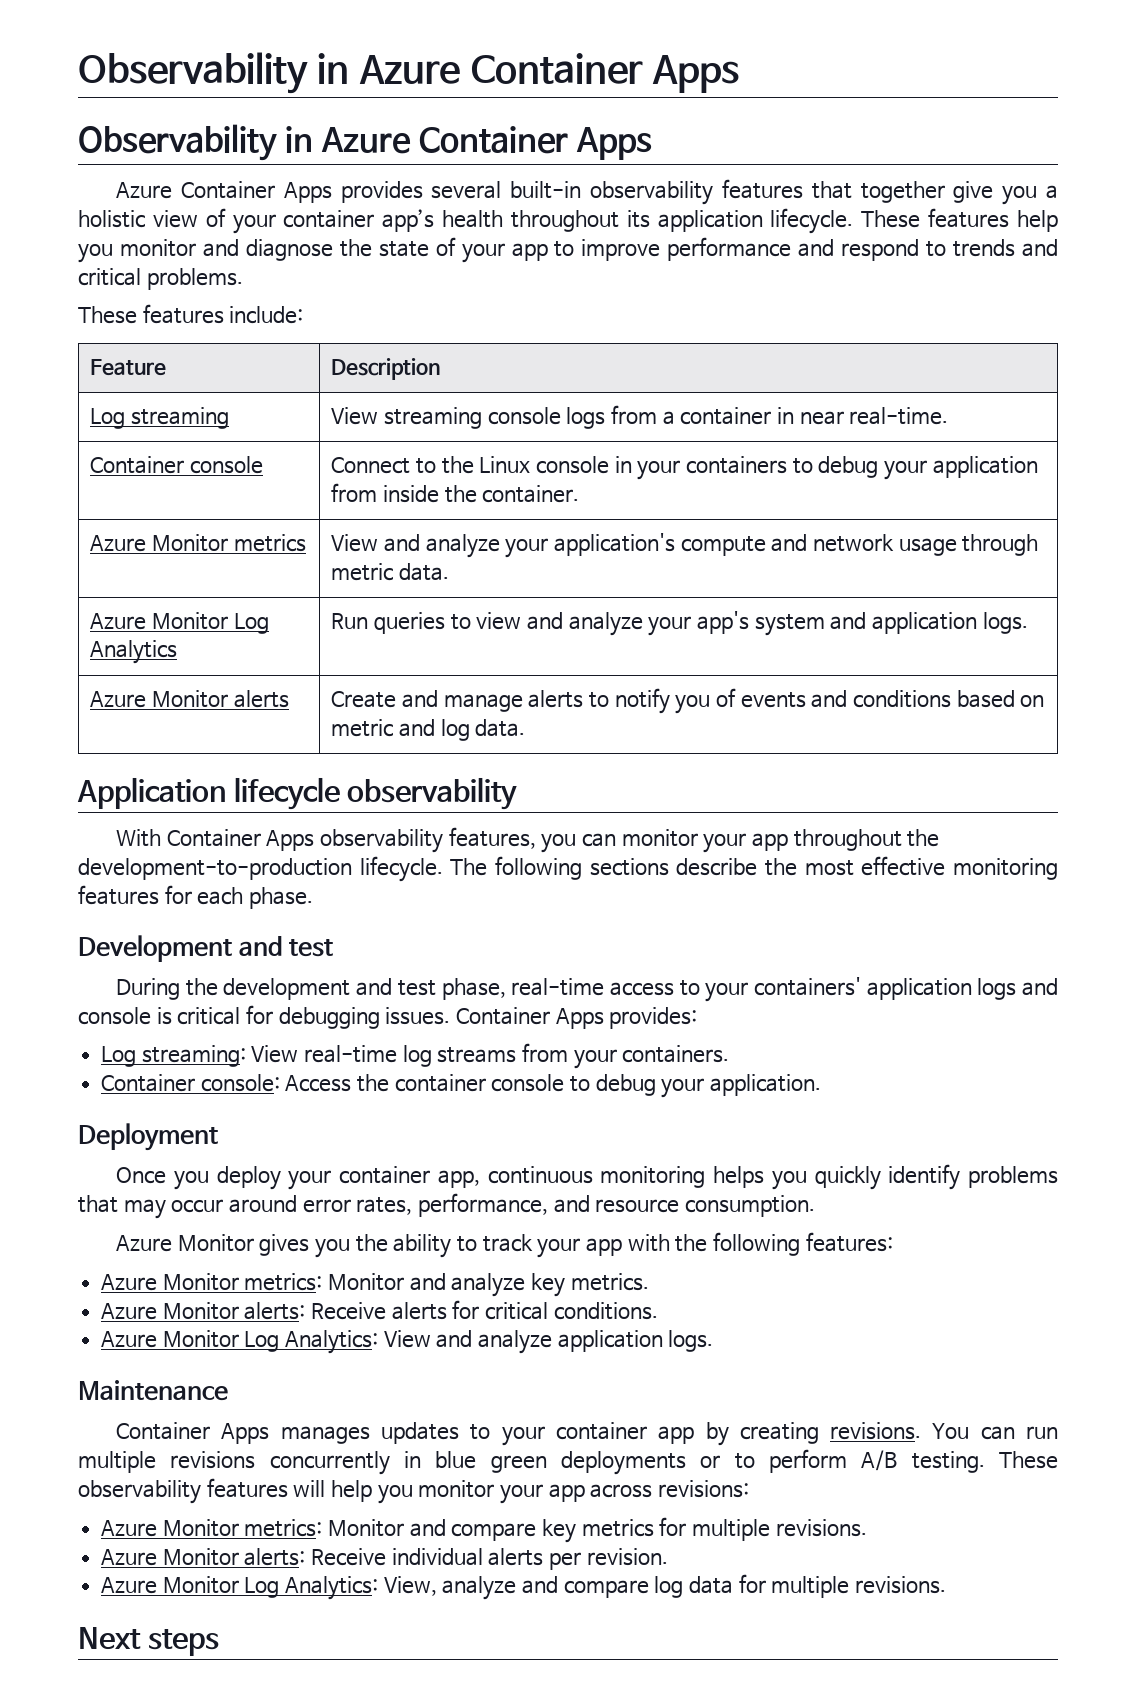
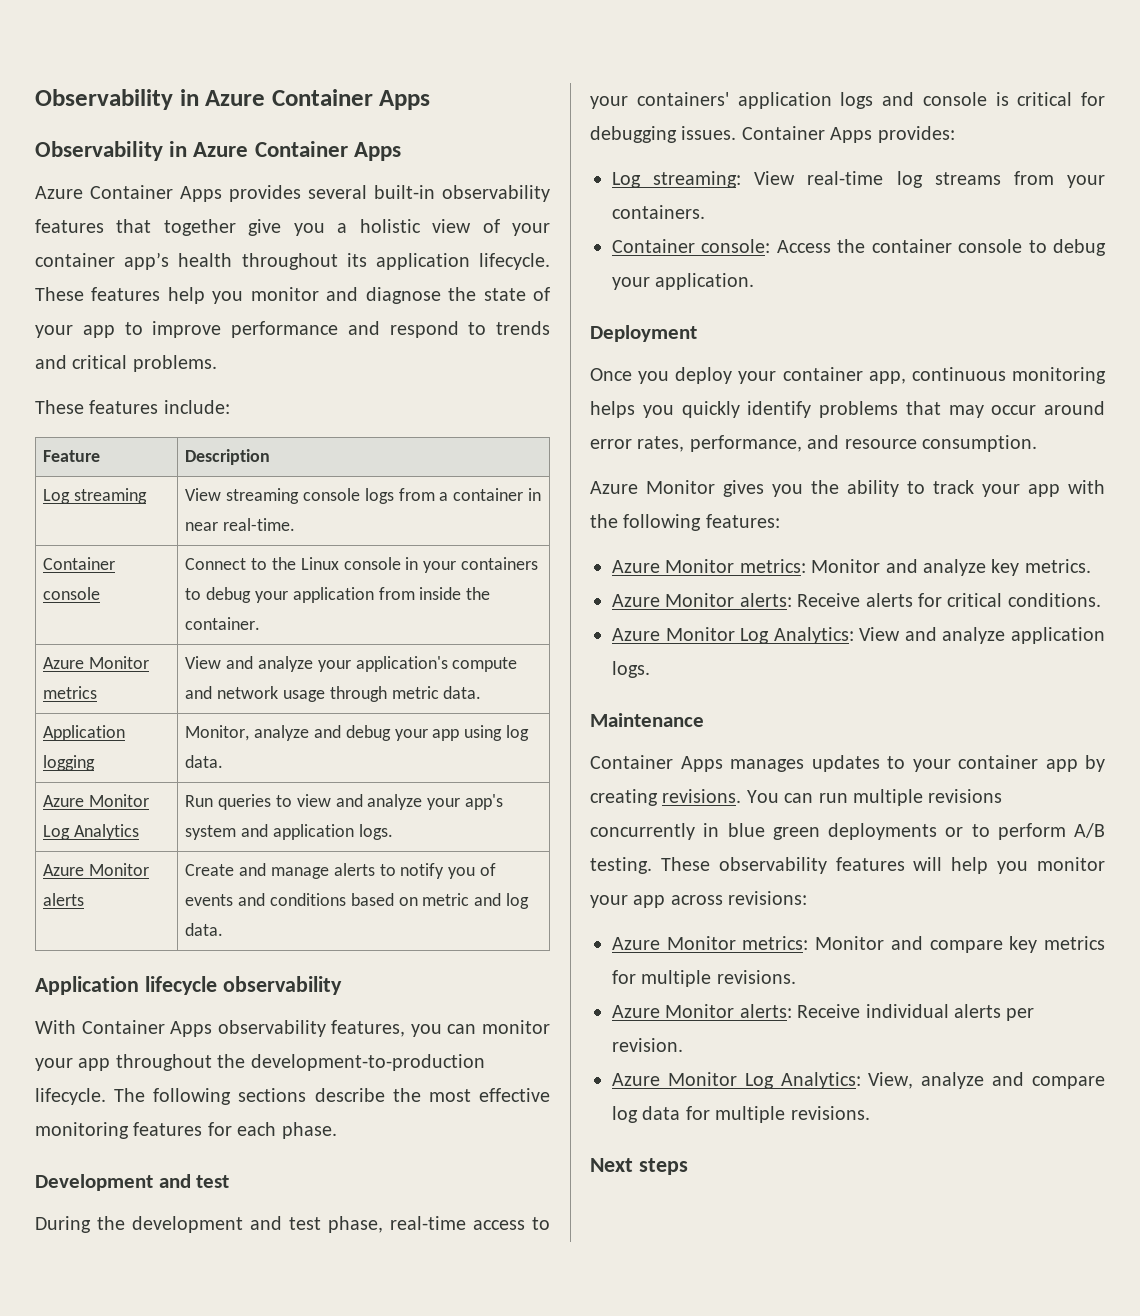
+ Application logging | Monitor, analyze and debug your app using log data.

